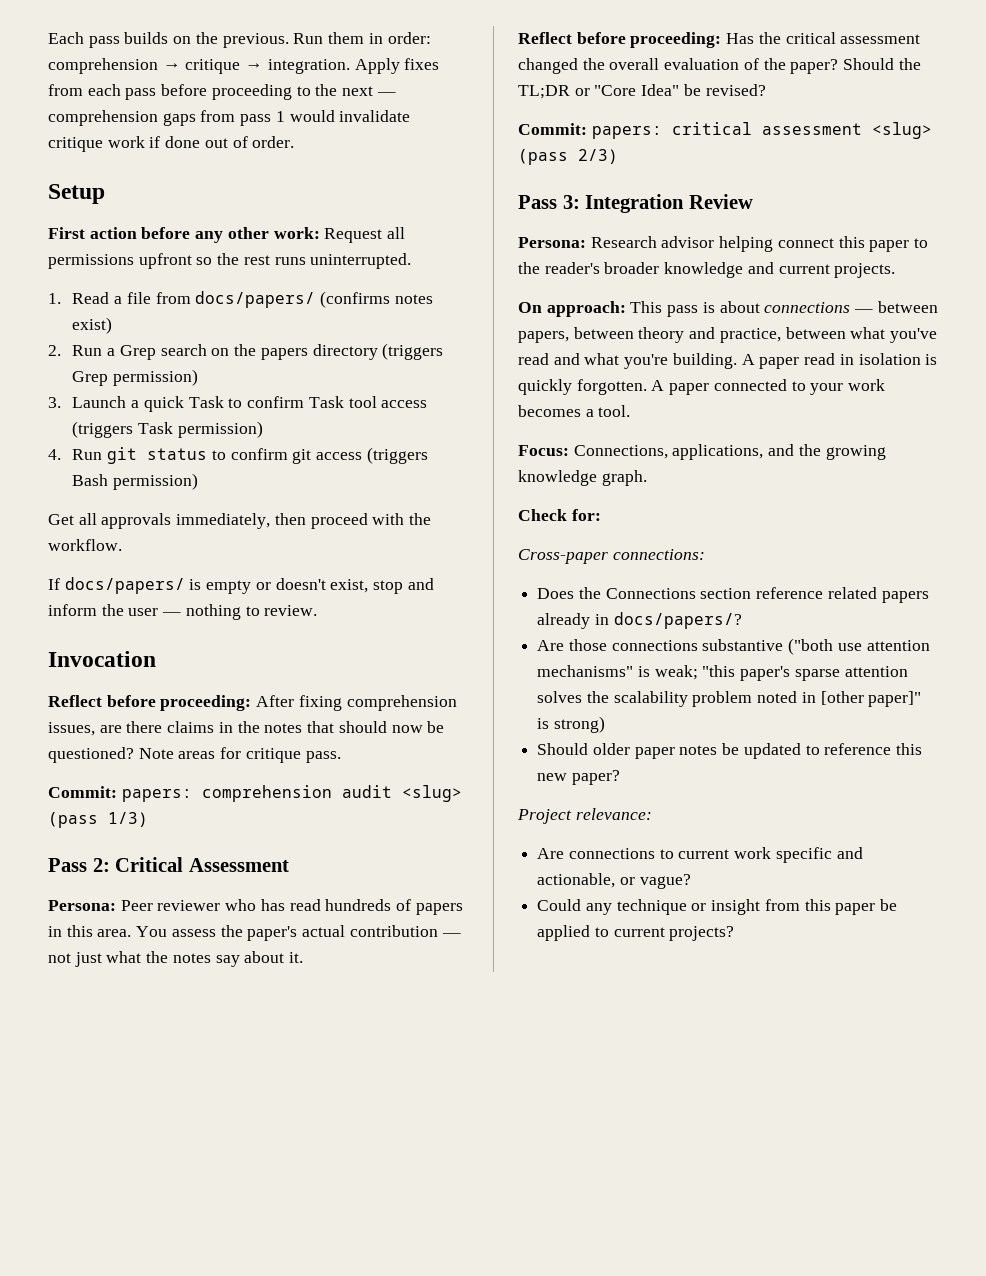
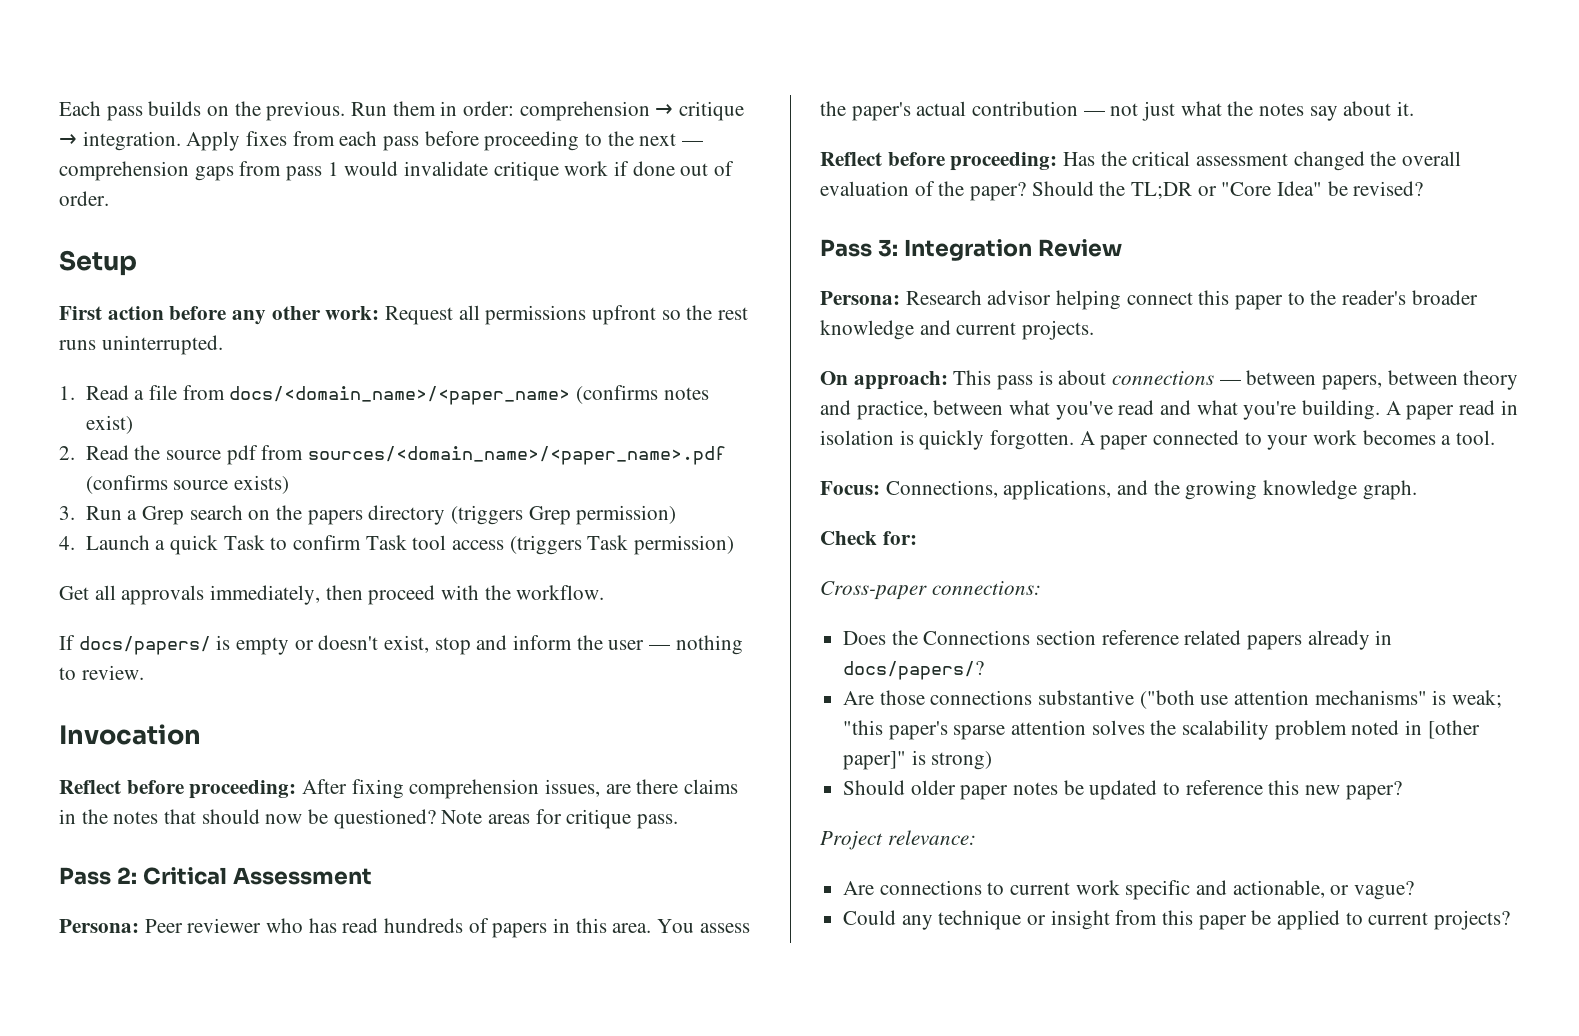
- 1. Read a file from docs/papers/ (confirms notes exist)
+ 1. Read a file from docs/<domain_name>/<paper_name> (confirms notes exist)
- 2. Run a Grep search on the papers directory (triggers Grep permission)
+ 2. Read the source pdf from sources/<domain_name>/<paper_name>.pdf (confirms source exists)
+ 3. Run a Grep search on the papers directory (triggers Grep permission)
- 3. Launch a quick Task to confirm Task tool access (triggers Task permission)
+ 4. Launch a quick Task to confirm Task tool access (triggers Task permission)
- 4. Run git status to confirm git access (triggers Bash permission)
- Commit: papers: comprehension audit <slug> (pass 1/3)
- Commit: papers: critical assessment <slug> (pass 2/3)

